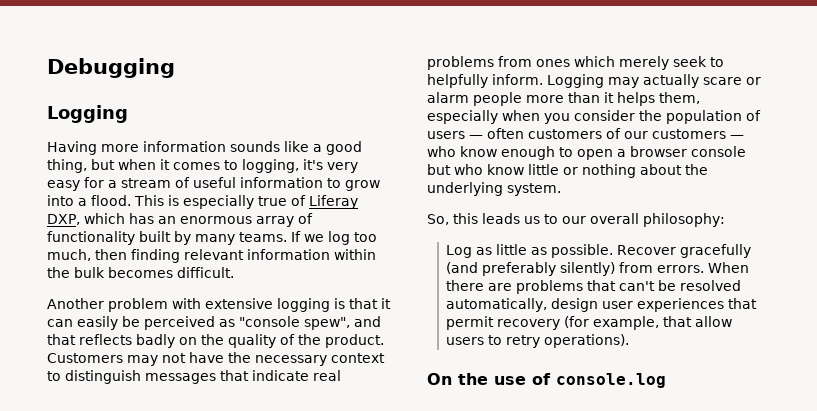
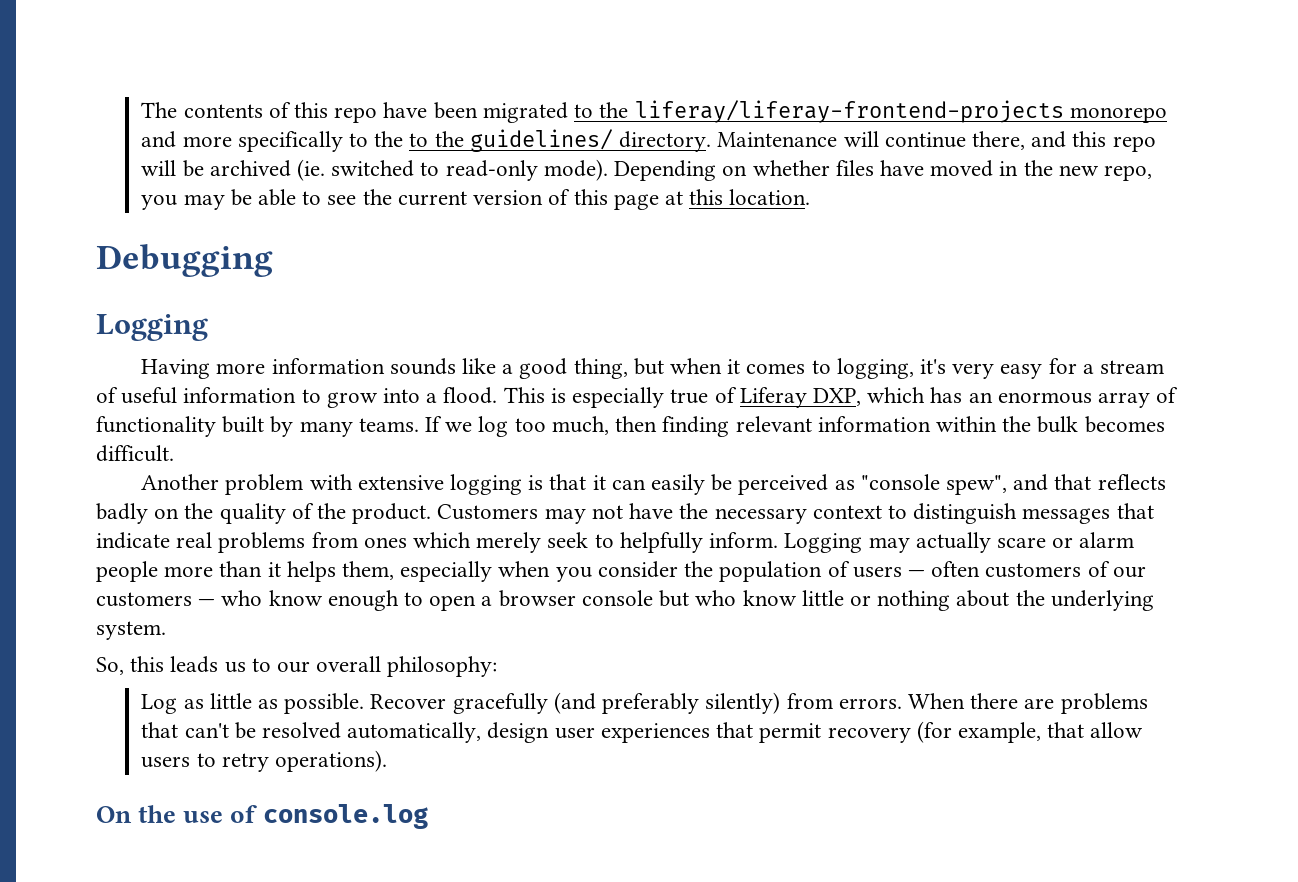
+ The contents of this repo have been migrated to the liferay/liferay-frontend-projects monorepo and more specifically to the to the guidelines/ directory. Maintenance will continue there, and this repo will be archived (ie. switched to read-only mode). Depending on whether files have moved in the new repo, you may be able to see the current version of this page at this location.

